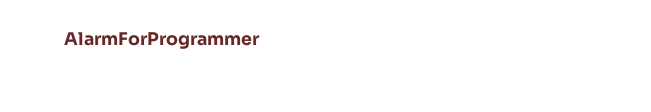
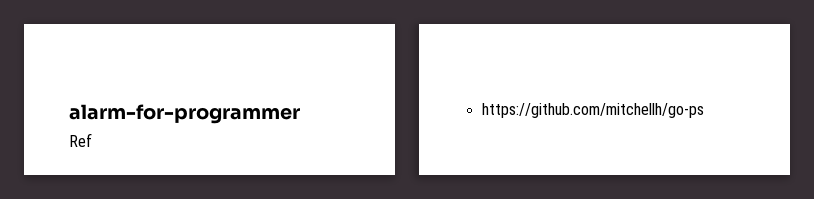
- AlarmForProgrammer
+ alarm-for-programmer
+ Ref
+ https://github.com/mitchellh/go-ps

